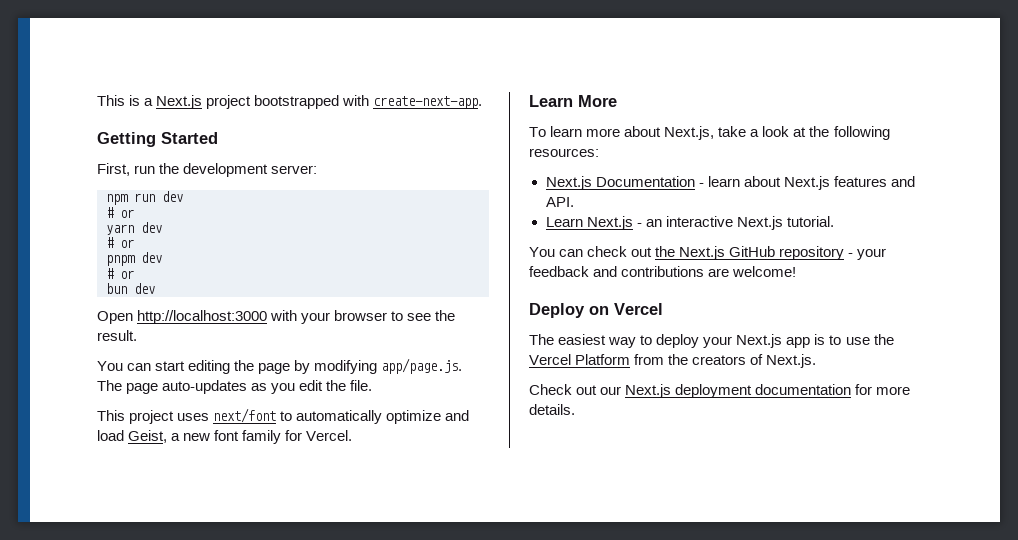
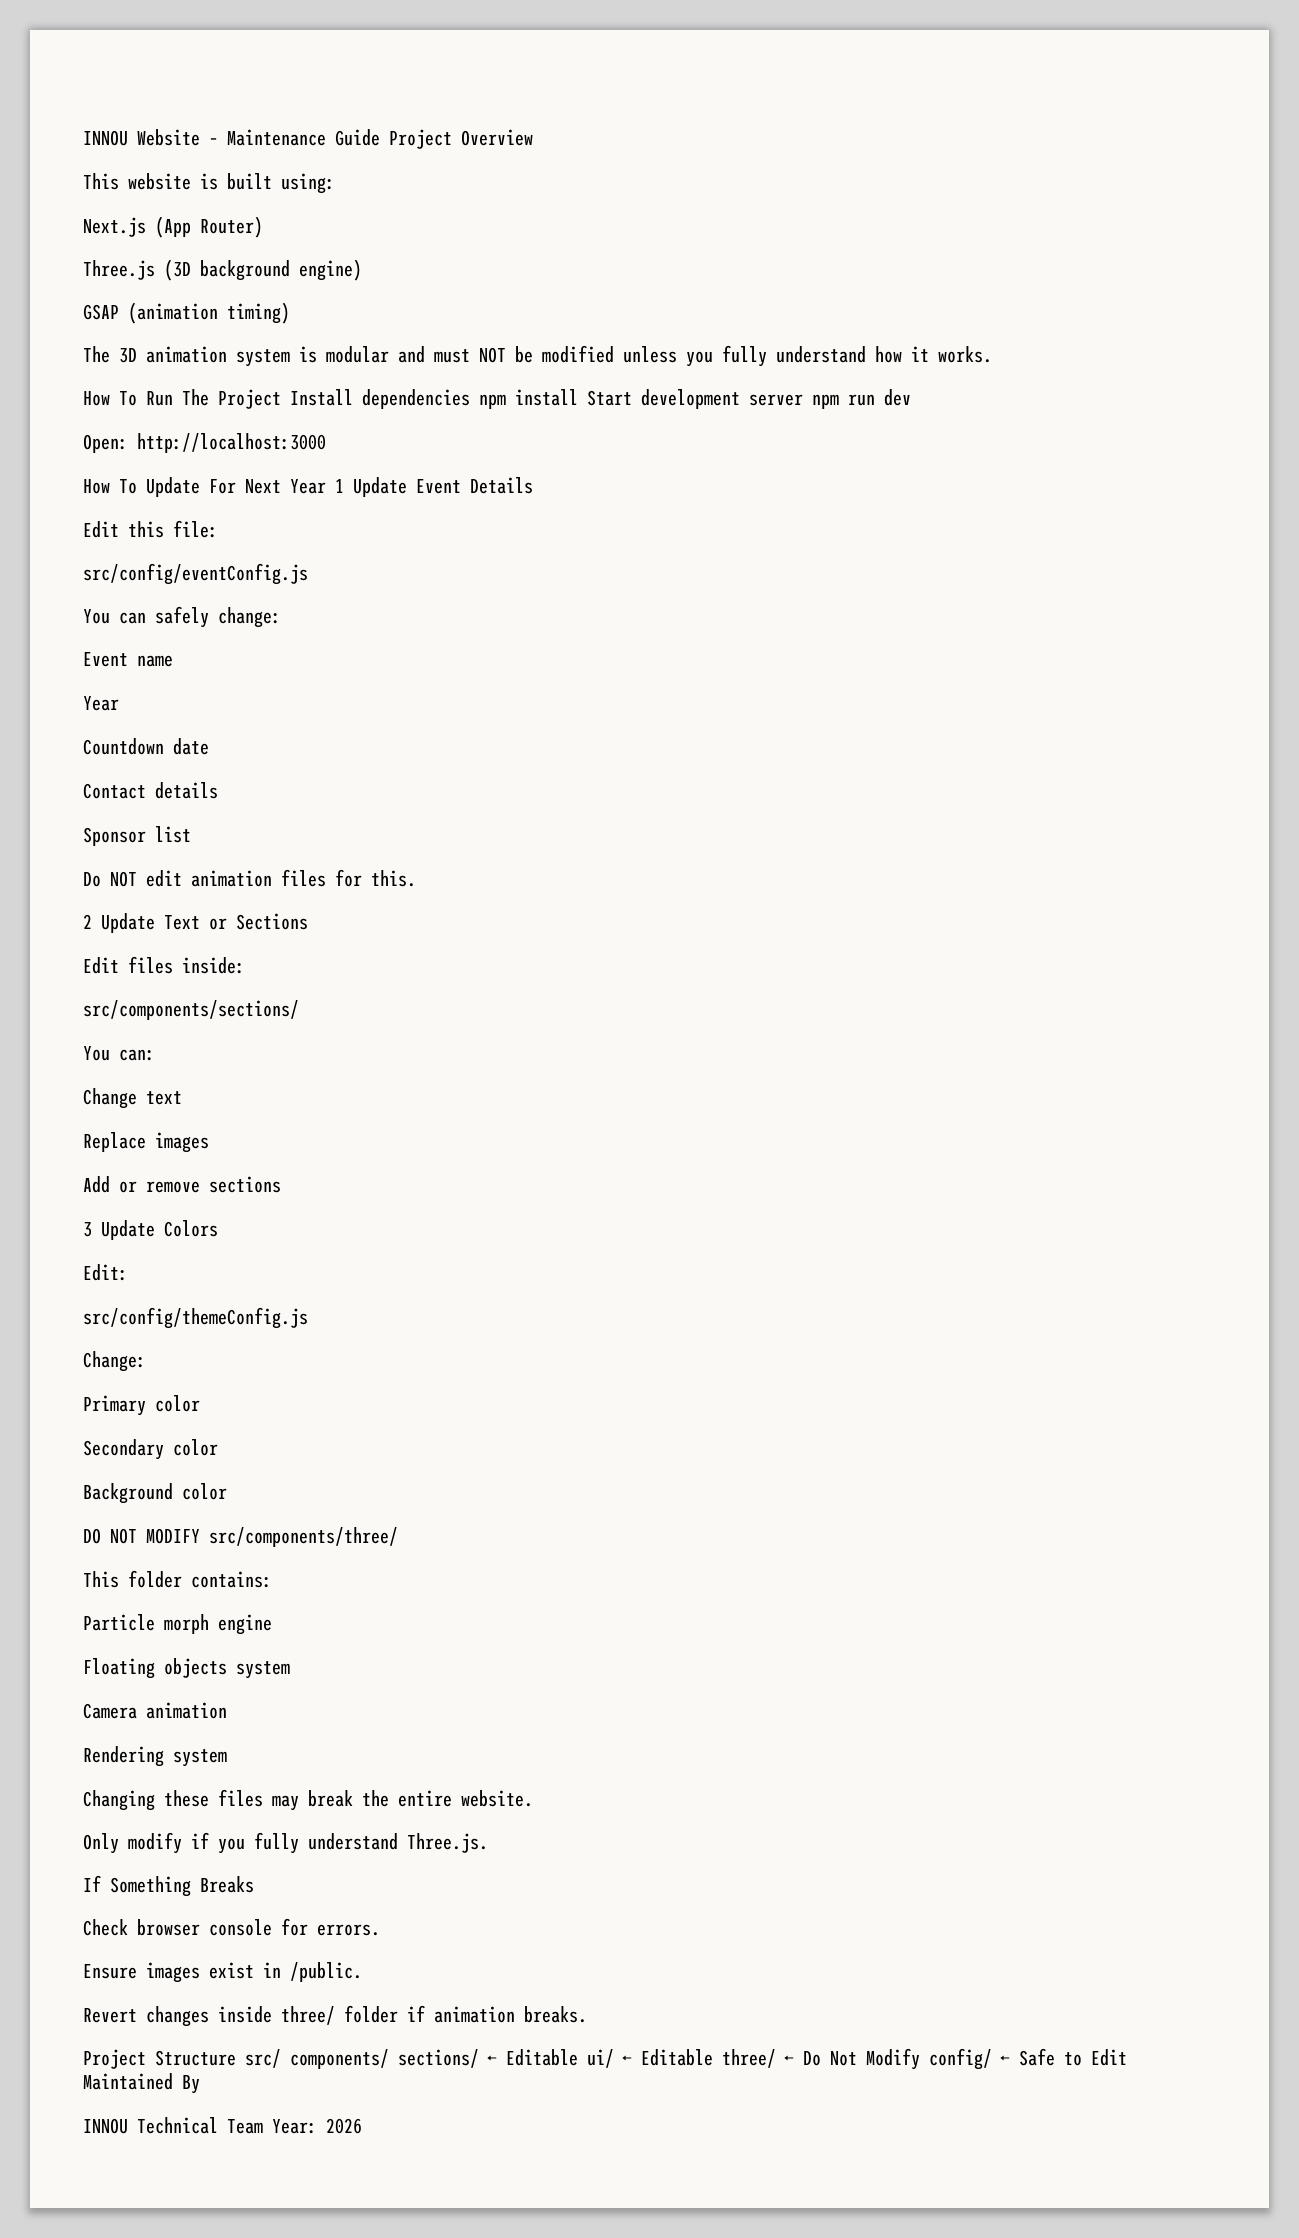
- This is a Next.js project bootstrapped with create-next-app.
- Getting Started
- First, run the development server:
- npm run dev
- # or
- yarn dev
- # or
- pnpm dev
- # or
- bun dev
- Open http://localhost:3000 with your browser to see the result.
- You can start editing the page by modifying app/page.js. The page auto-updates as you edit the file.
- This project uses next/font to automatically optimize and load Geist, a new font family for Vercel.
- Learn More
- To learn more about Next.js, take a look at the following resources:
- Next.js Documentation - learn about Next.js features and API.
- Learn Next.js - an interactive Next.js tutorial.
- You can check out the Next.js GitHub repository - your feedback and contributions are welcome!
- Deploy on Vercel
- The easiest way to deploy your Next.js app is to use the Vercel Platform from the creators of Next.js.
- Check out our Next.js deployment documentation for more details.
+ INNOU Website – Maintenance Guide Project Overview
+ This website is built using:
+ Next.js (App Router)
+ Three.js (3D background engine)
+ GSAP (animation timing)
+ The 3D animation system is modular and must NOT be modified unless you fully understand how it works.
+ How To Run The Project Install dependencies npm install Start development server npm run dev
+ Open: http://localhost:3000
+ How To Update For Next Year 1 Update Event Details
+ Edit this file:
+ src/config/eventConfig.js
+ You can safely change:
+ Event name
+ Year
+ Countdown date
+ Contact details
+ Sponsor list
+ Do NOT edit animation files for this.
+ 2 Update Text or Sections
+ Edit files inside:
+ src/components/sections/
+ You can:
+ Change text
+ Replace images
+ Add or remove sections
+ 3 Update Colors
+ Edit:
+ src/config/themeConfig.js
+ Change:
+ Primary color
+ Secondary color
+ Background color
+ DO NOT MODIFY src/components/three/
+ This folder contains:
+ Particle morph engine
+ Floating objects system
+ Camera animation
+ Rendering system
+ Changing these files may break the entire website.
+ Only modify if you fully understand Three.js.
+ If Something Breaks
+ Check browser console for errors.
+ Ensure images exist in /public.
+ Revert changes inside three/ folder if animation breaks.
+ Project Structure src/ components/ sections/ ← Editable ui/ ← Editable three/ ← Do Not Modify config/ ← Safe to Edit Maintained By
+ INNOU Technical Team Year: 2026

